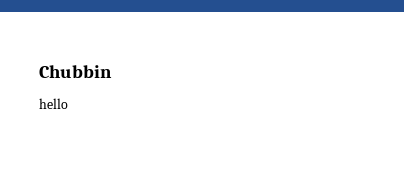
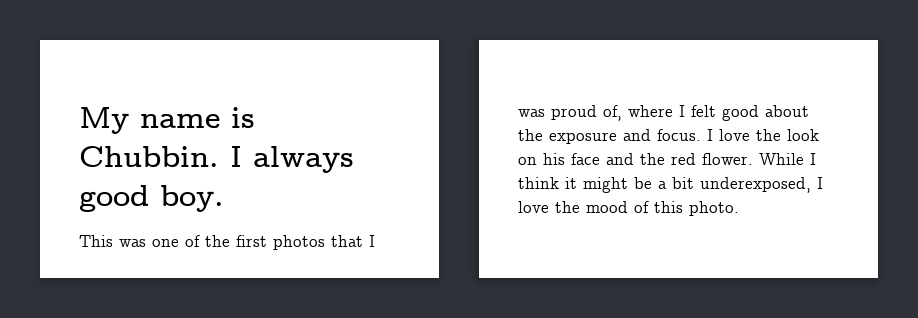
- Chubbin
- hello
+ My name is Chubbin. I always good boy.
+ This was one of the first photos that I was proud of, where I felt good about the exposure and focus. I love the look on his face and the red flower. While I think it might be a bit underexposed, I love the mood of this photo.

